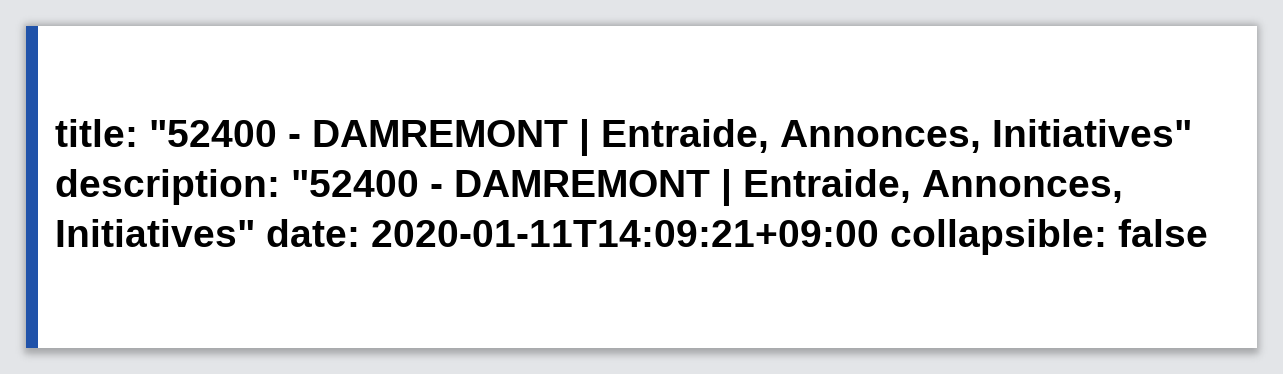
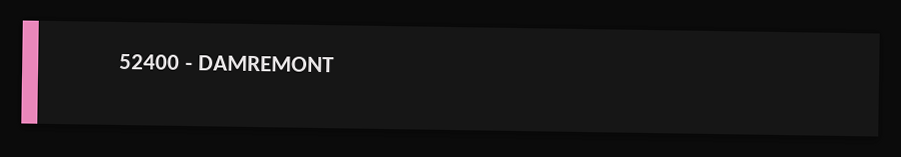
- title: "52400 - DAMREMONT | Entraide, Annonces, Initiatives" description: "52400 - DAMREMONT | Entraide, Annonces, Initiatives" date: 2020-01-11T14:09:21+09:00 collapsible: false
+ 52400 - DAMREMONT

